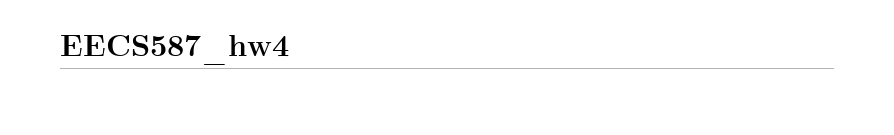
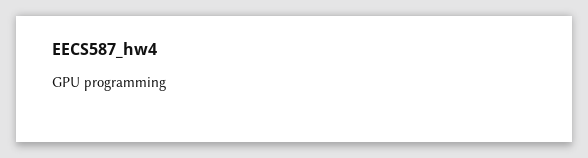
+ GPU programming

